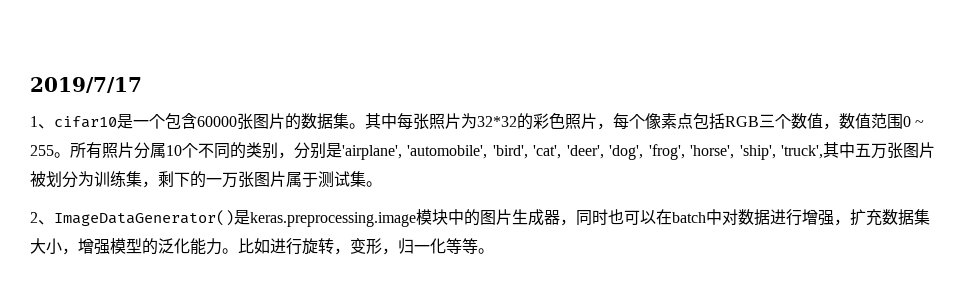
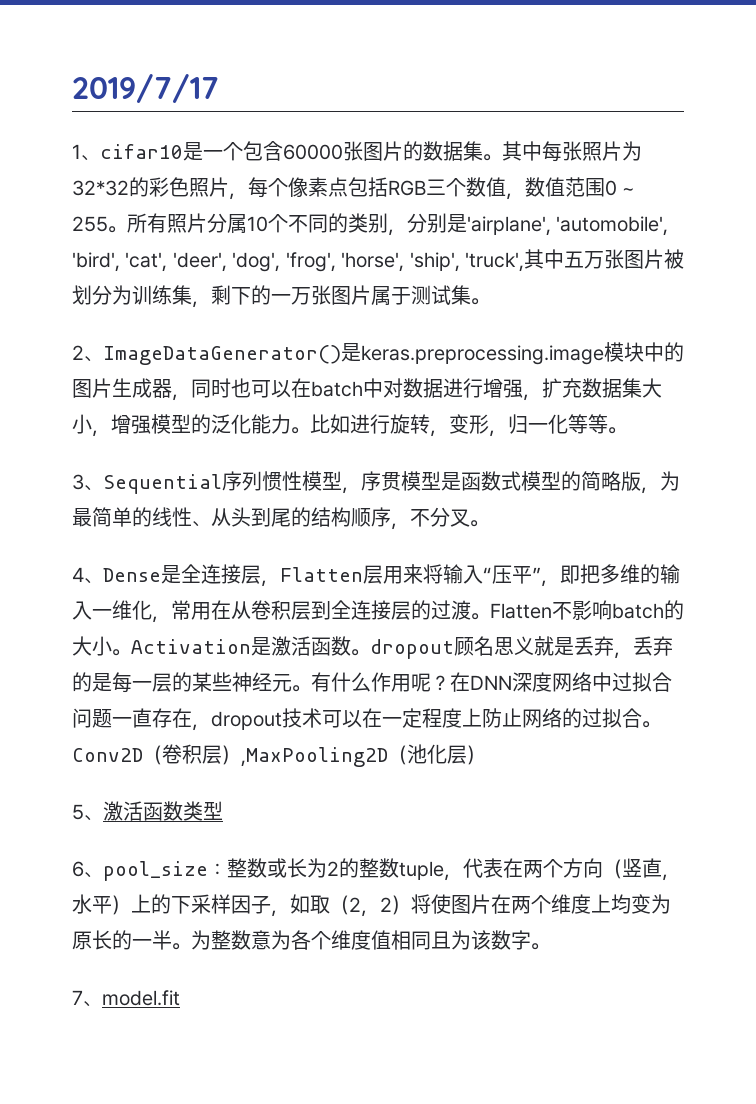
+ 3、Sequential序列惯性模型，序贯模型是函数式模型的简略版，为最简单的线性、从头到尾的结构顺序，不分叉。
+ 4、Dense是全连接层，Flatten层用来将输入“压平”，即把多维的输入一维化，常用在从卷积层到全连接层的过渡。Flatten不影响batch的大小。Activation是激活函数。dropout顾名思义就是丢弃，丢弃的是每一层的某些神经元。有什么作用呢？在DNN深度网络中过拟合问题一直存在，dropout技术可以在一定程度上防止网络的过拟合。Conv2D（卷积层）,MaxPooling2D（池化层）
+ 5、激活函数类型
+ 6、pool_size：整数或长为2的整数tuple，代表在两个方向（竖直，水平）上的下采样因子，如取（2，2）将使图片在两个维度上均变为原长的一半。为整数意为各个维度值相同且为该数字。
+ 7、model.fit

